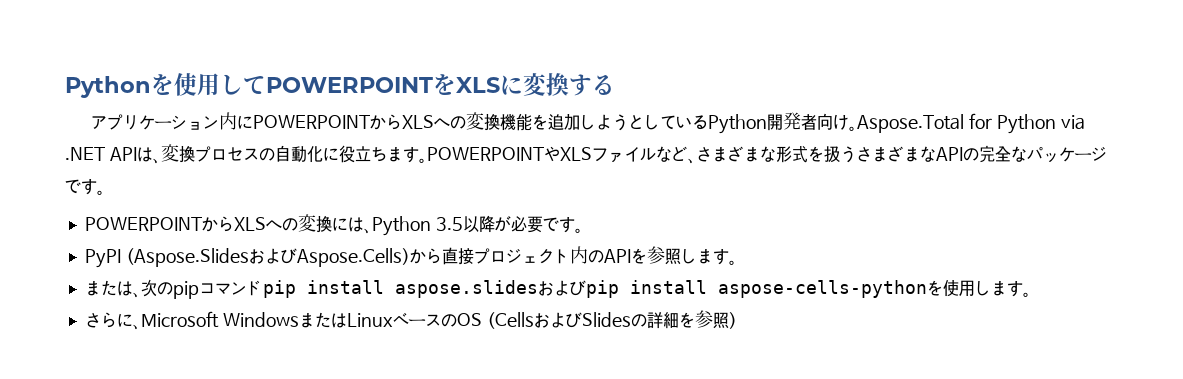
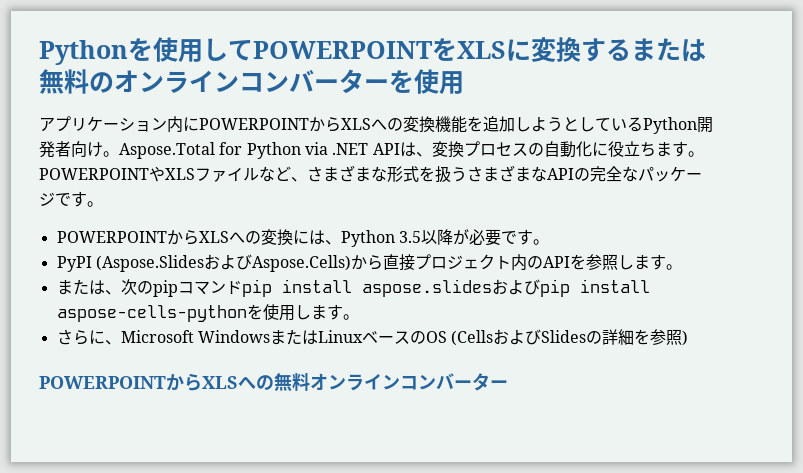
- Pythonを使用してPOWERPOINTをXLSに変換する
+ Pythonを使用してPOWERPOINTをXLSに変換するまたは無料のオンラインコンバーターを使用
+ POWERPOINTからXLSへの無料オンラインコンバーター

